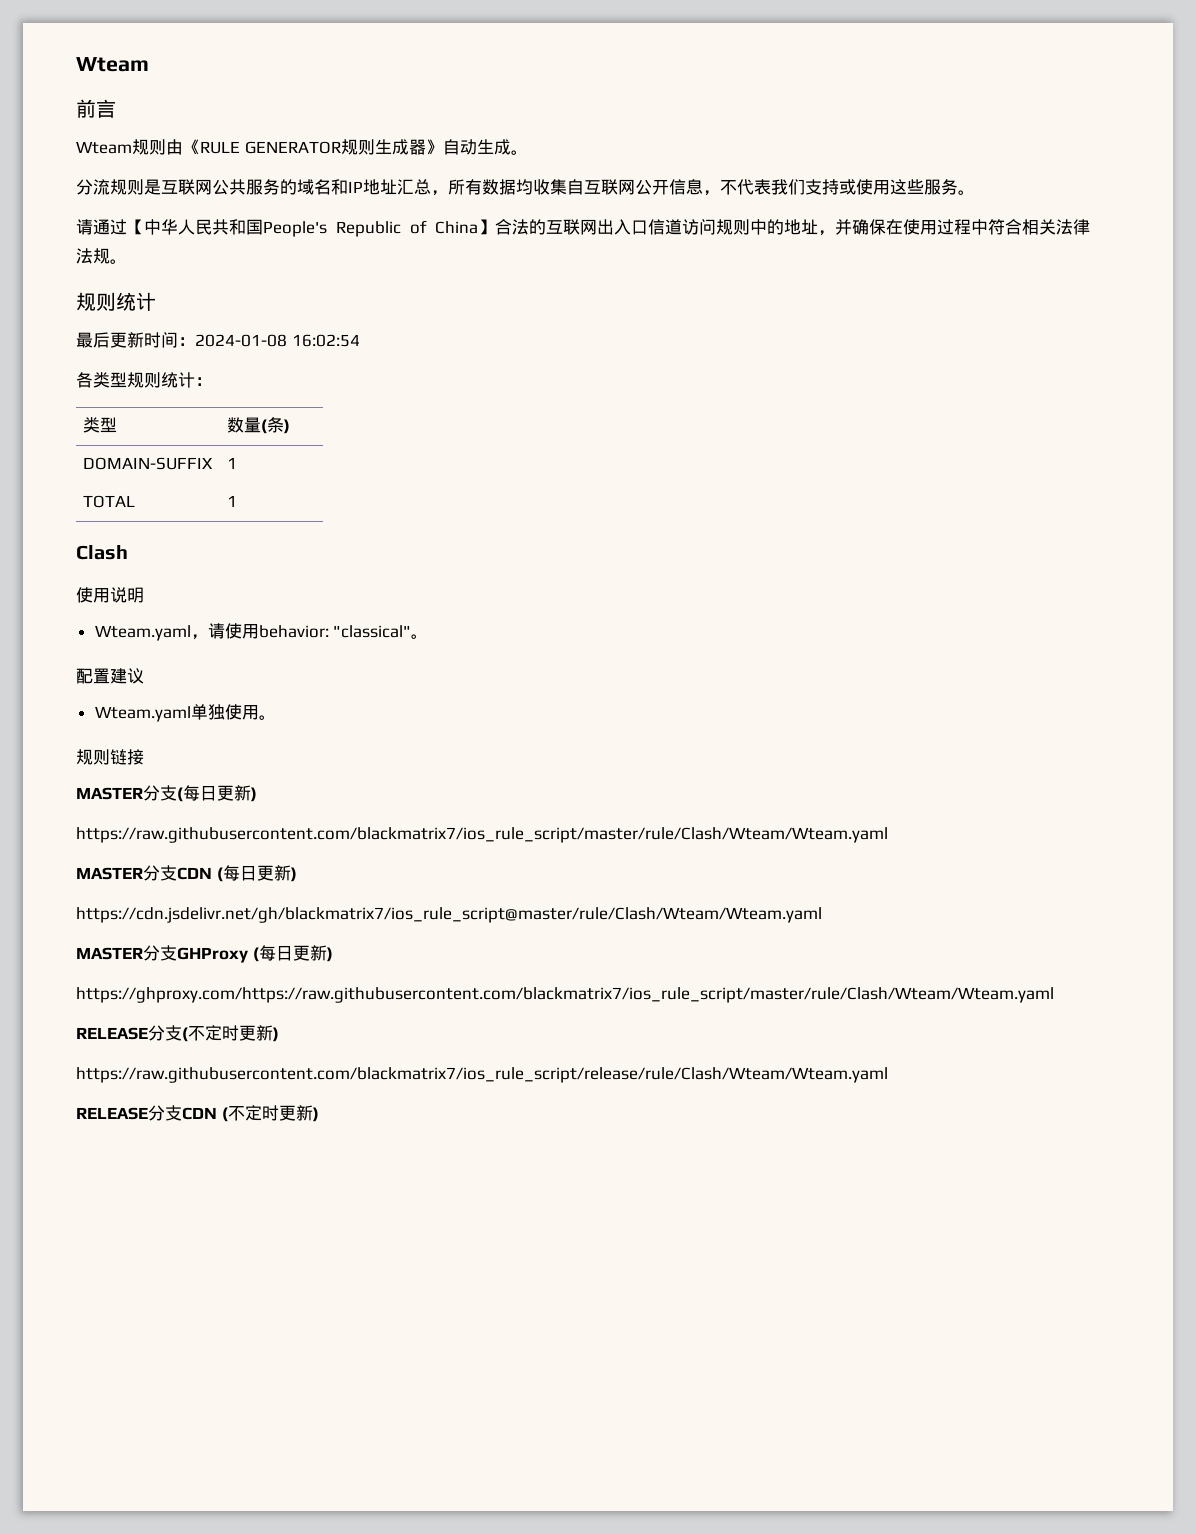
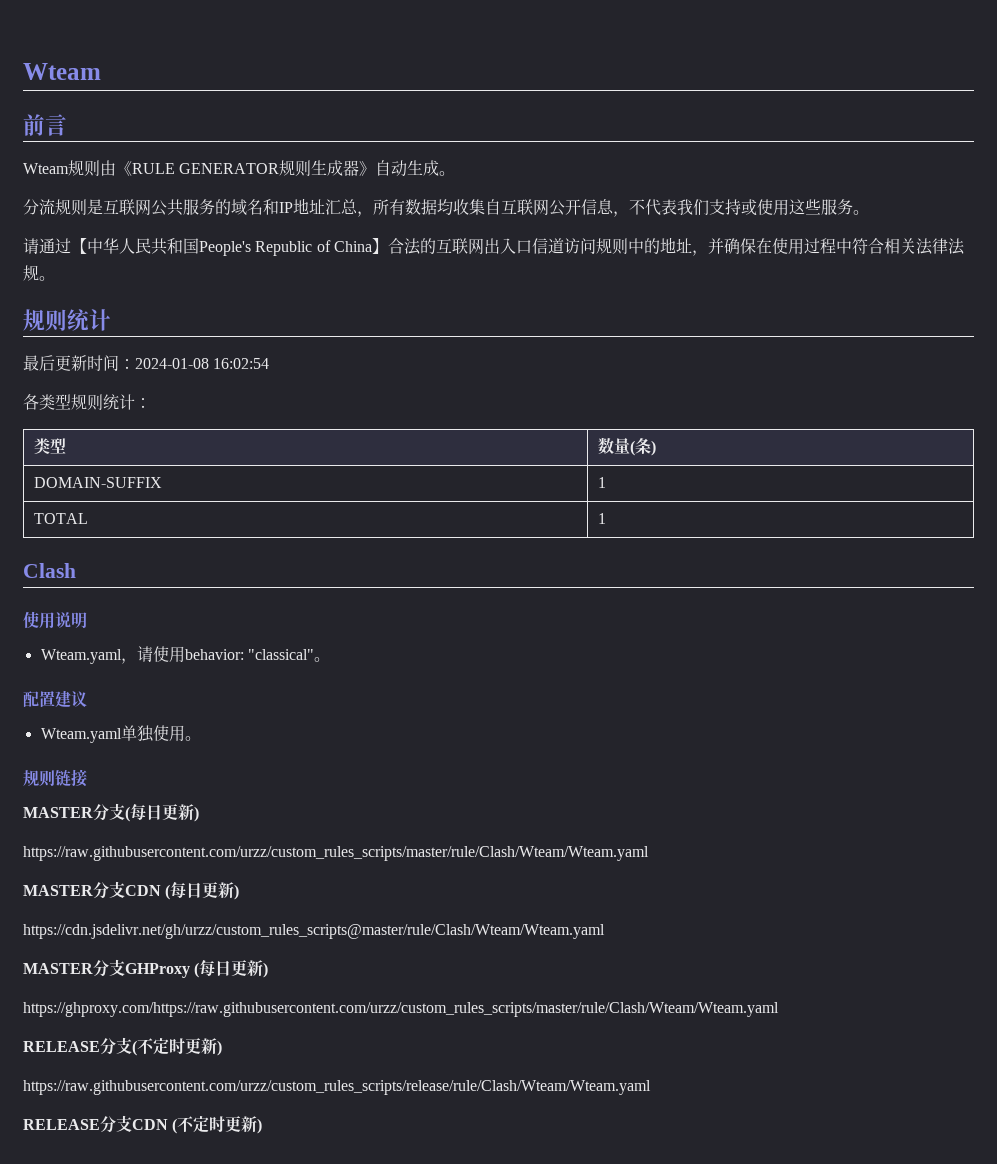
- https://raw.githubusercontent.com/blackmatrix7/ios_rule_script/master/rule/Clash/Wteam/Wteam.yaml
+ https://raw.githubusercontent.com/urzz/custom_rules_scripts/master/rule/Clash/Wteam/Wteam.yaml
- https://cdn.jsdelivr.net/gh/blackmatrix7/ios_rule_script@master/rule/Clash/Wteam/Wteam.yaml
+ https://cdn.jsdelivr.net/gh/urzz/custom_rules_scripts@master/rule/Clash/Wteam/Wteam.yaml
- https://ghproxy.com/https://raw.githubusercontent.com/blackmatrix7/ios_rule_script/master/rule/Clash/Wteam/Wteam.yaml
+ https://ghproxy.com/https://raw.githubusercontent.com/urzz/custom_rules_scripts/master/rule/Clash/Wteam/Wteam.yaml
- https://raw.githubusercontent.com/blackmatrix7/ios_rule_script/release/rule/Clash/Wteam/Wteam.yaml
+ https://raw.githubusercontent.com/urzz/custom_rules_scripts/release/rule/Clash/Wteam/Wteam.yaml

